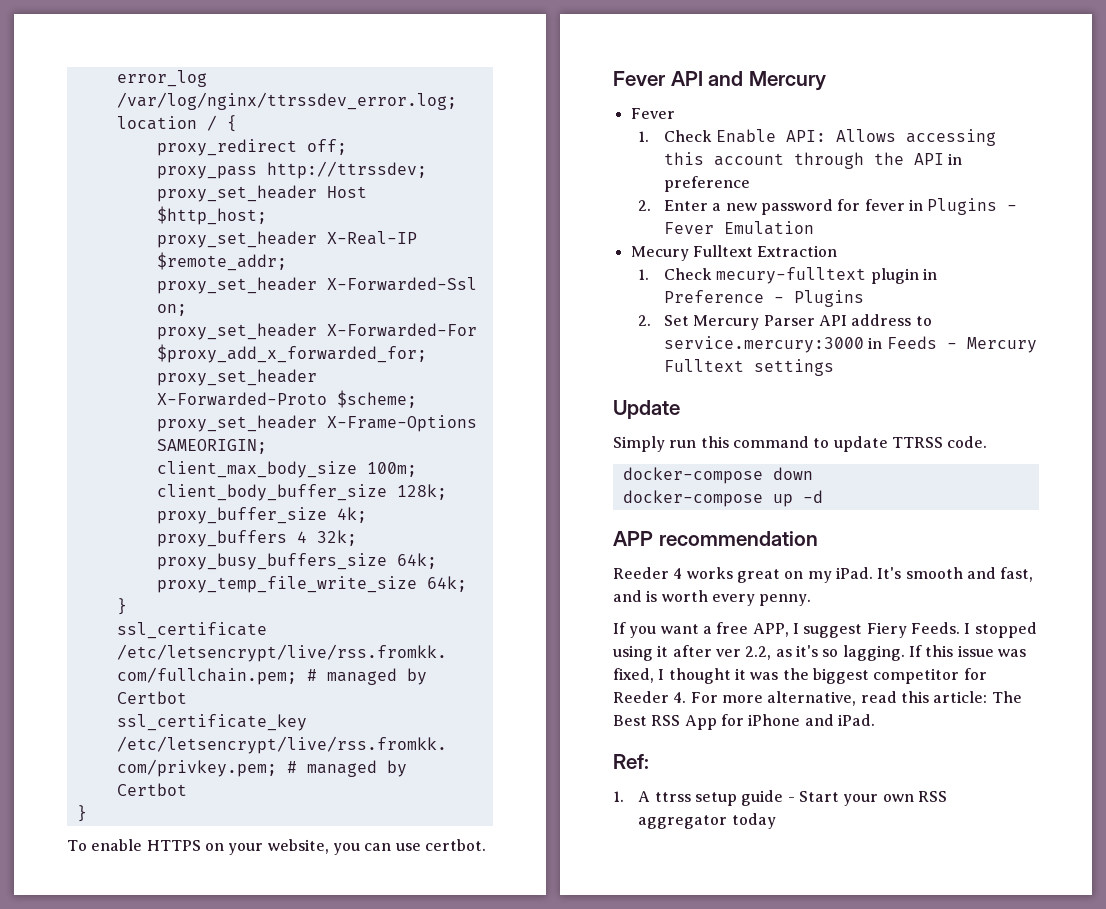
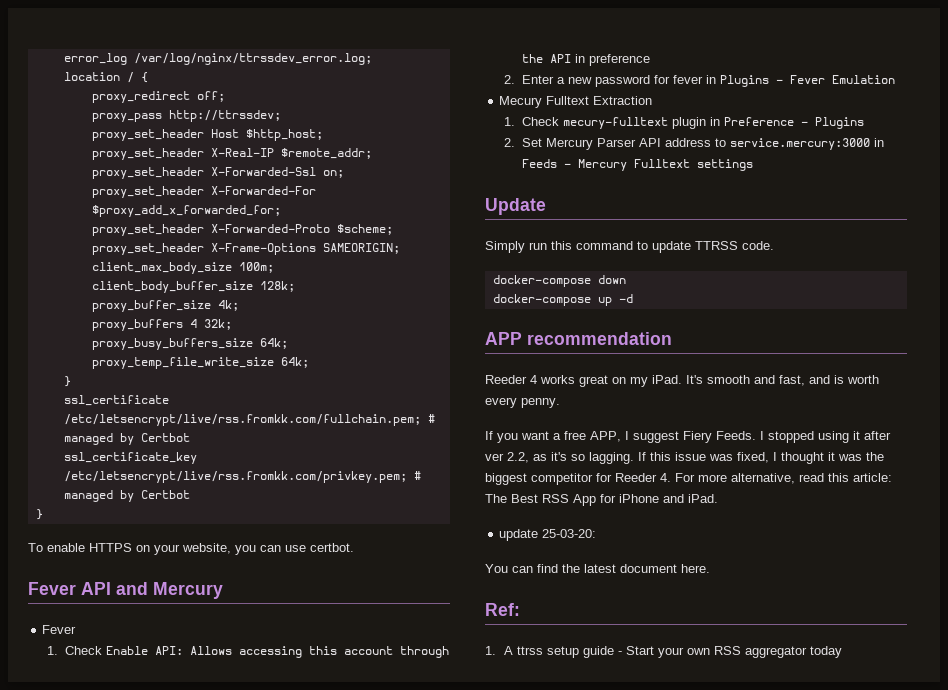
+ update 25-03-20:
+ You can find the latest document here.

